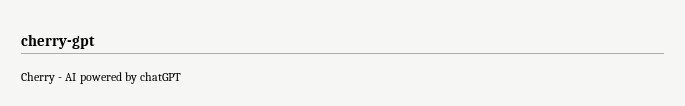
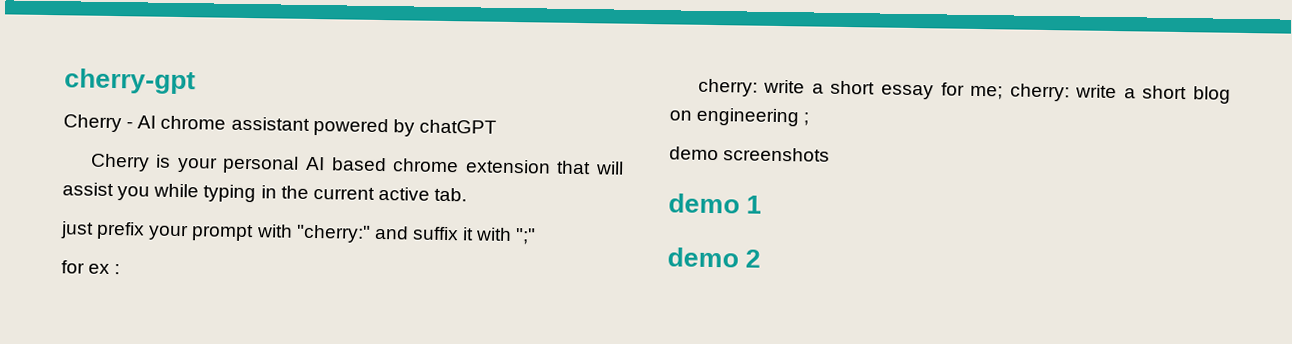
- Cherry - AI powered by chatGPT
+ Cherry - AI chrome assistant powered by chatGPT
+ Cherry is your personal AI based chrome extension that will assist you while typing in the current active tab.
+ just prefix your prompt with "cherry:" and suffix it with ";"
+ for ex :
+ cherry: write a short essay for me; cherry: write a short blog on engineering ;
+ demo screenshots
+ demo 1
+ demo 2

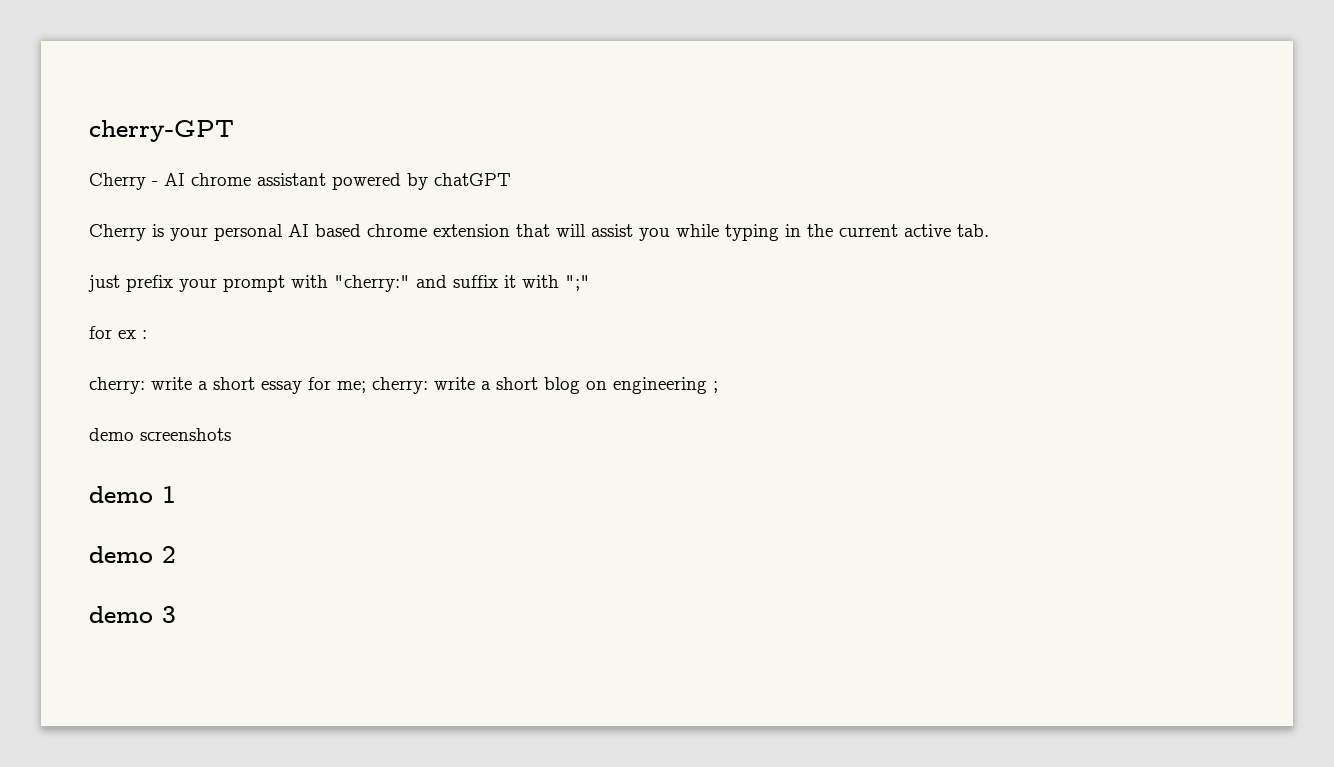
- cherry-gpt
+ cherry-GPT
+ demo 3

